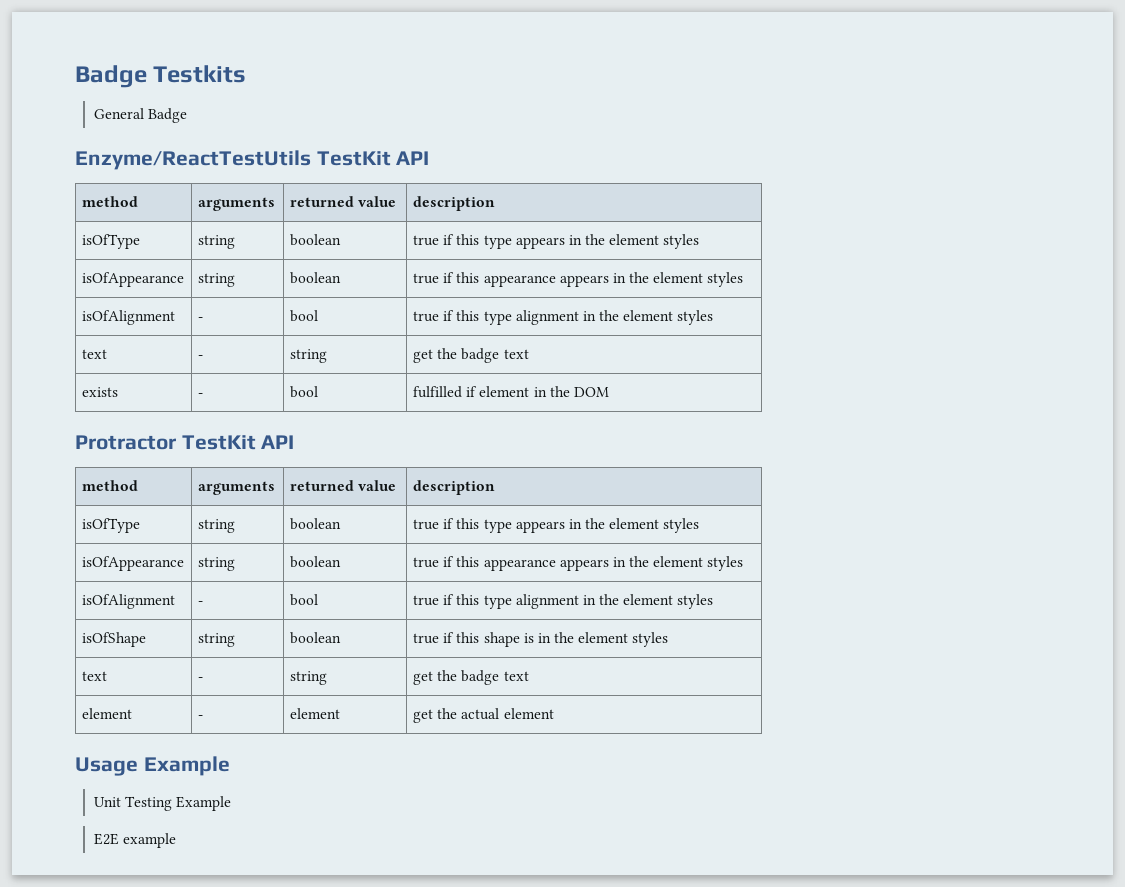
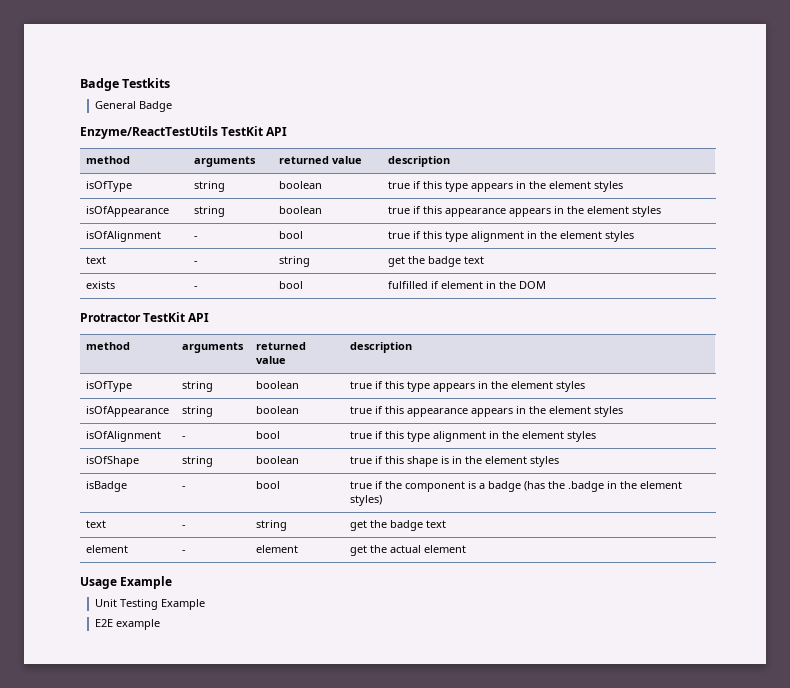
+ isBadge | - | bool | true if the component is a badge (has the .badge in the element styles)

